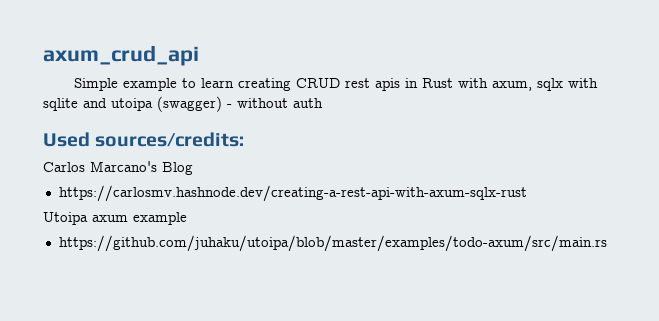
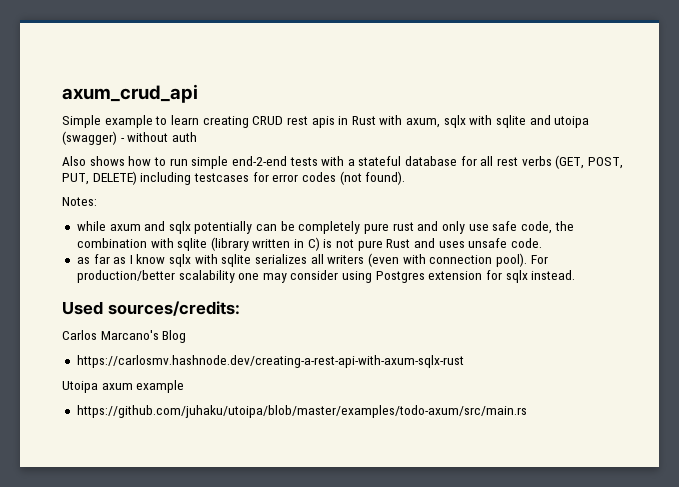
+ Also shows how to run simple end-2-end tests with a stateful database for all rest verbs (GET, POST, PUT, DELETE) including testcases for error codes (not found).
+ Notes:
+ while axum and sqlx potentially can be completely pure rust and only use safe code, the combination with sqlite (library written in C) is not pure Rust and uses unsafe code.
+ as far as I know sqlx with sqlite serializes all writers (even with connection pool). For production/better scalability one may consider using Postgres extension for sqlx instead.

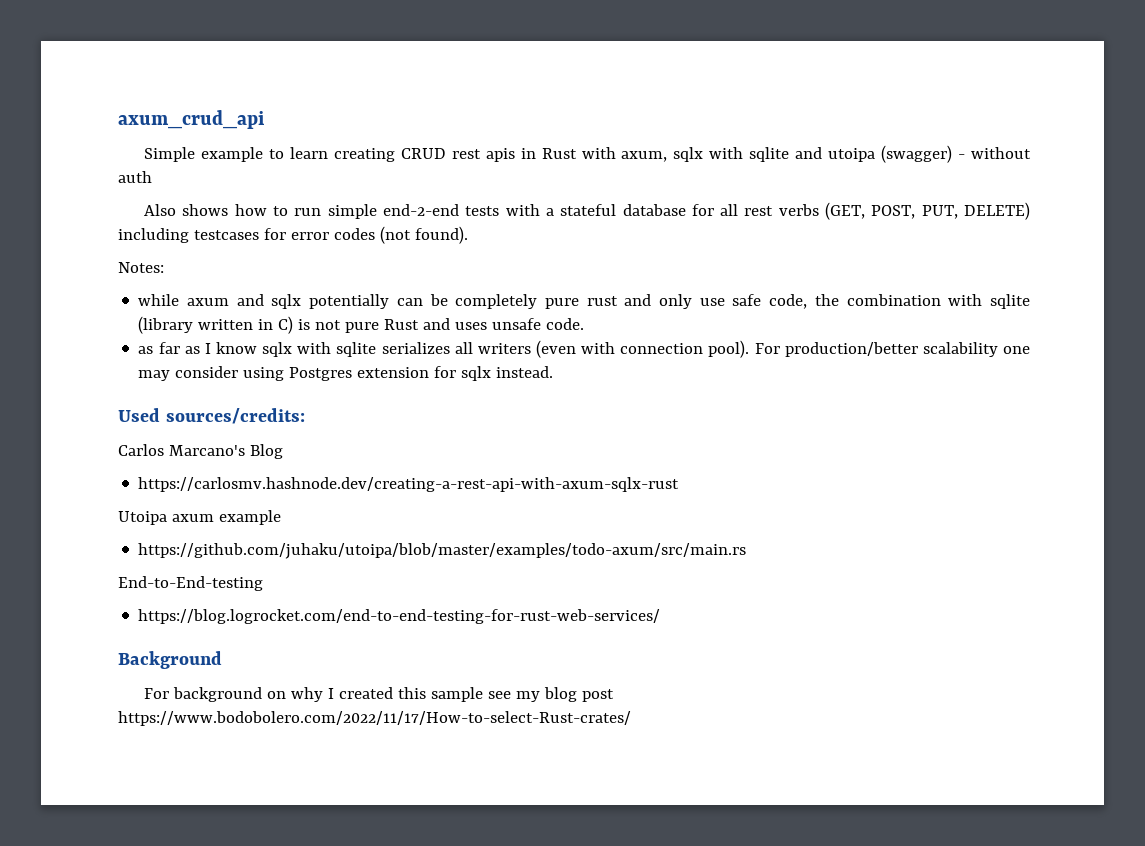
+ End-to-End-testing
+ https://blog.logrocket.com/end-to-end-testing-for-rust-web-services/
+ Background
+ For background on why I created this sample see my blog post https://www.bodobolero.com/2022/11/17/How-to-select-Rust-crates/

